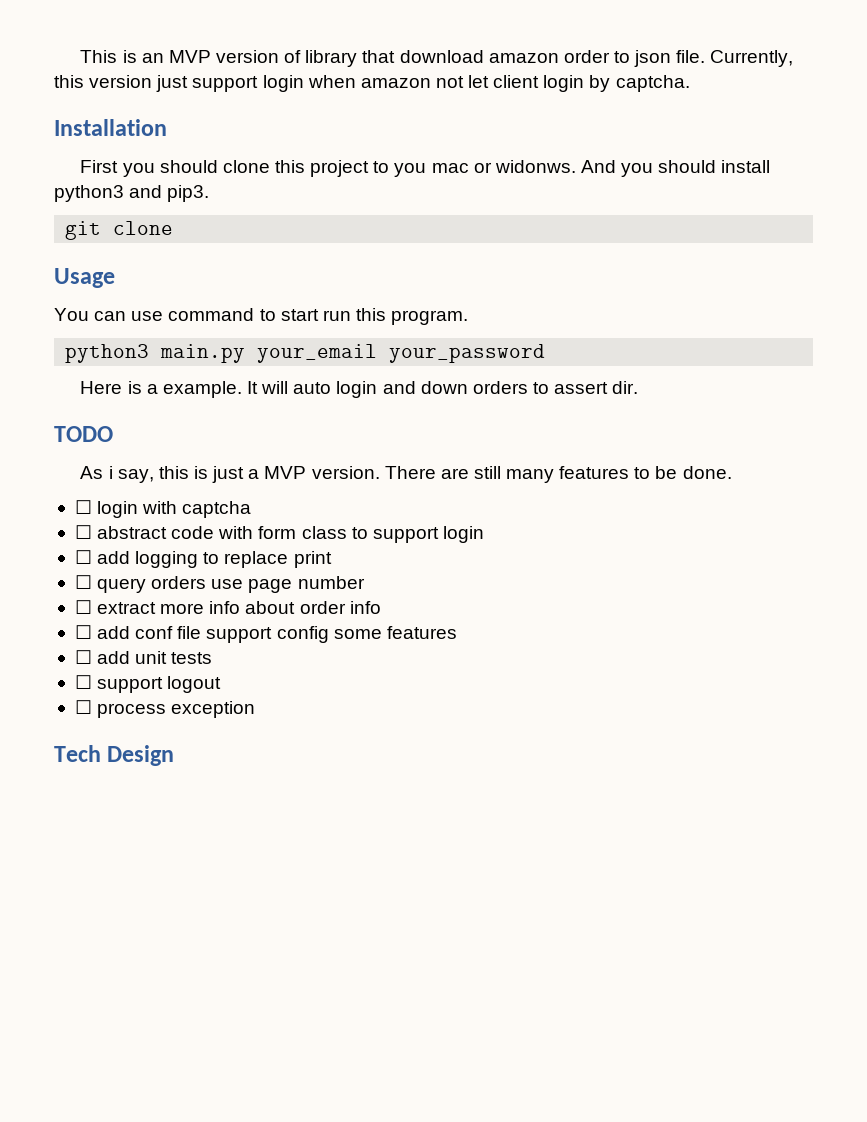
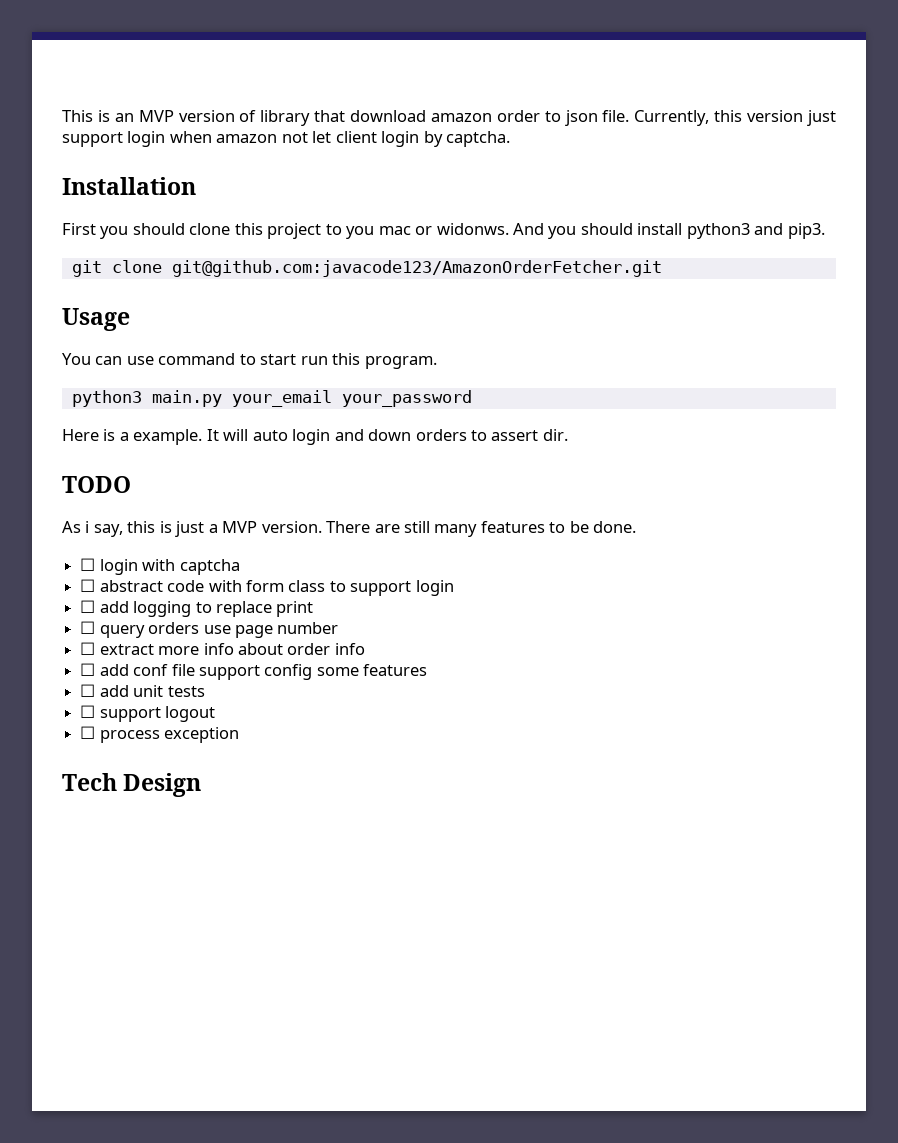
- git clone
+ git clone git@github.com:javacode123/AmazonOrderFetcher.git

